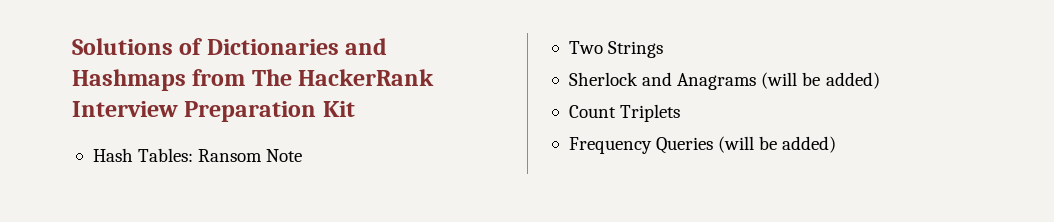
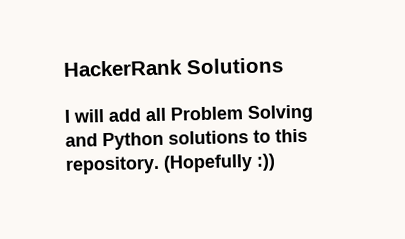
- Solutions of Dictionaries and Hashmaps from The HackerRank Interview Preparation Kit
- Hash Tables: Ransom Note
- Two Strings
- Sherlock and Anagrams (will be added)
- Count Triplets
- Frequency Queries (will be added)
+ HackerRank Solutions
+ I will add all Problem Solving and Python solutions to this repository. (Hopefully :))

